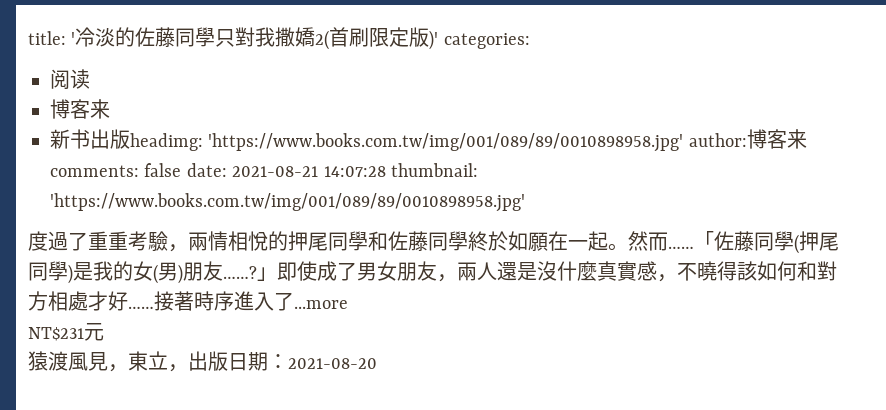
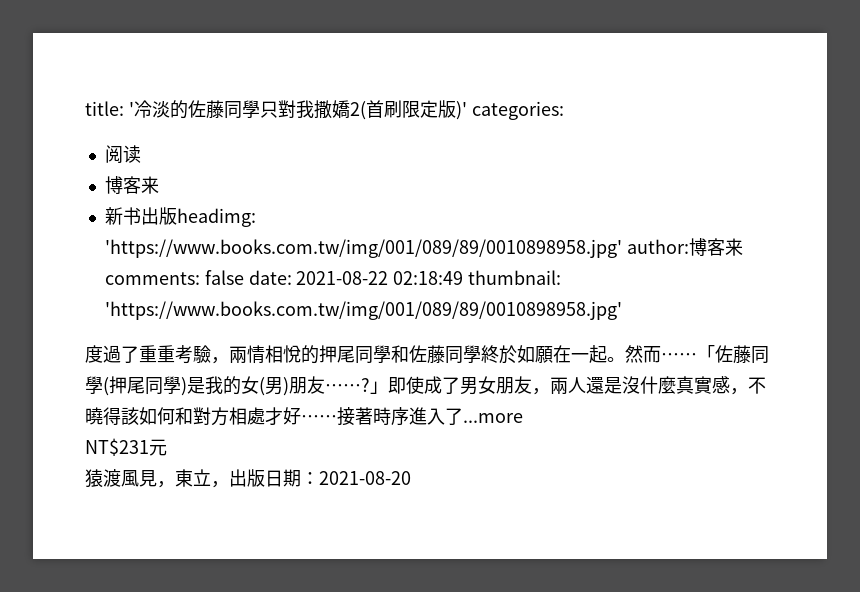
- 新书出版headimg: 'https://www.books.com.tw/img/001/089/89/0010898958.jpg' author:博客来comments: false date: 2021-08-21 14:07:28 thumbnail: 'https://www.books.com.tw/img/001/089/89/0010898958.jpg'
+ 新书出版headimg: 'https://www.books.com.tw/img/001/089/89/0010898958.jpg' author:博客来comments: false date: 2021-08-22 02:18:49 thumbnail: 'https://www.books.com.tw/img/001/089/89/0010898958.jpg'

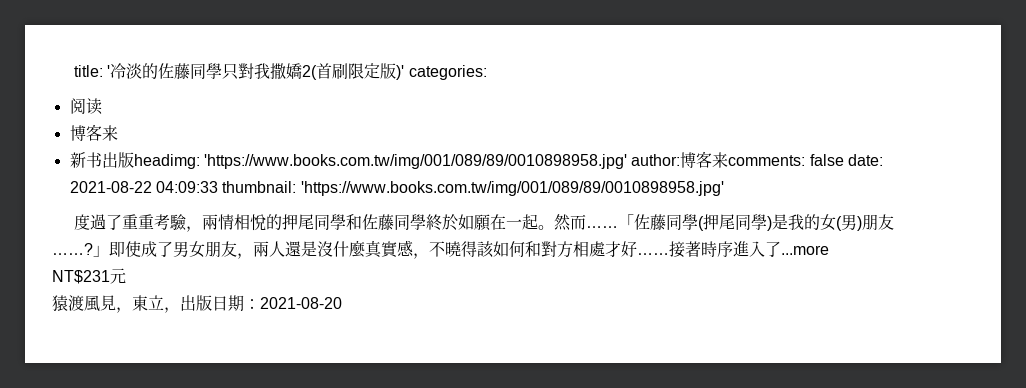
- 新书出版headimg: 'https://www.books.com.tw/img/001/089/89/0010898958.jpg' author:博客来comments: false date: 2021-08-22 02:18:49 thumbnail: 'https://www.books.com.tw/img/001/089/89/0010898958.jpg'
+ 新书出版headimg: 'https://www.books.com.tw/img/001/089/89/0010898958.jpg' author:博客来comments: false date: 2021-08-22 04:09:33 thumbnail: 'https://www.books.com.tw/img/001/089/89/0010898958.jpg'

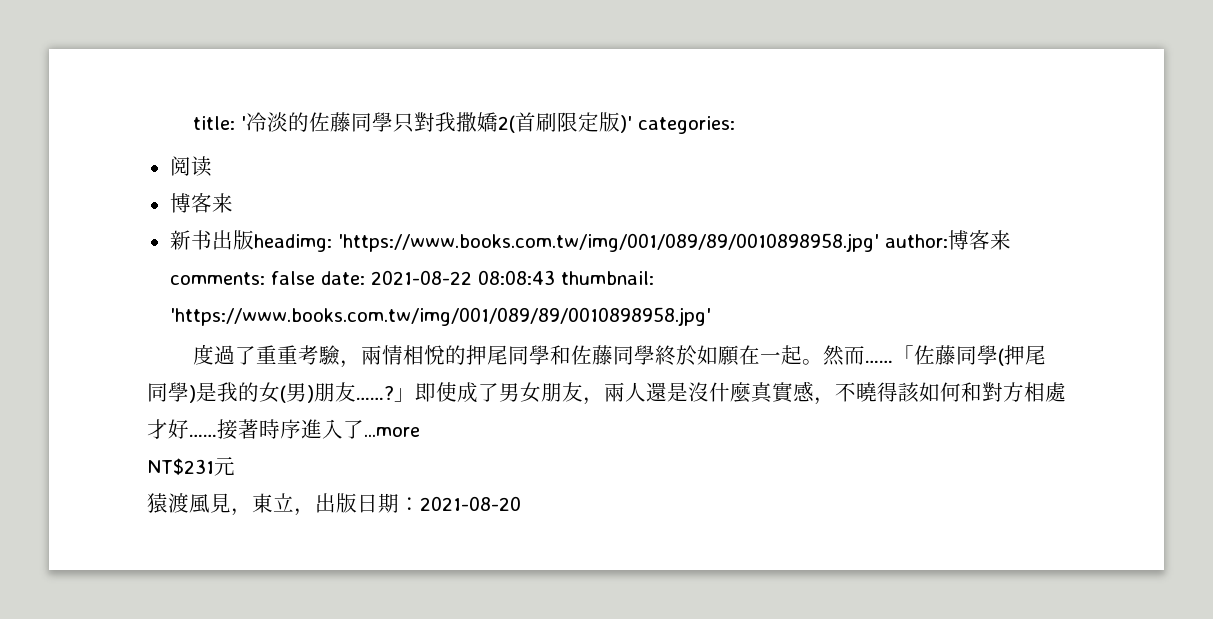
- 新书出版headimg: 'https://www.books.com.tw/img/001/089/89/0010898958.jpg' author:博客来comments: false date: 2021-08-22 04:09:33 thumbnail: 'https://www.books.com.tw/img/001/089/89/0010898958.jpg'
+ 新书出版headimg: 'https://www.books.com.tw/img/001/089/89/0010898958.jpg' author:博客来comments: false date: 2021-08-22 08:08:43 thumbnail: 'https://www.books.com.tw/img/001/089/89/0010898958.jpg'

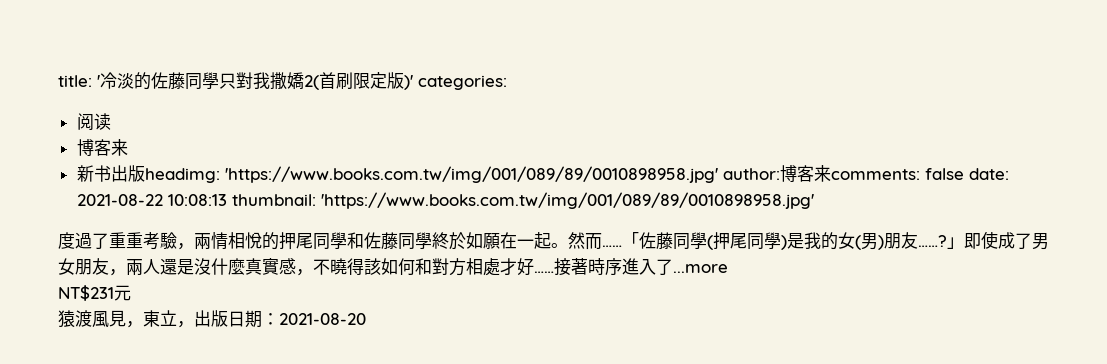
- 新书出版headimg: 'https://www.books.com.tw/img/001/089/89/0010898958.jpg' author:博客来comments: false date: 2021-08-22 08:08:43 thumbnail: 'https://www.books.com.tw/img/001/089/89/0010898958.jpg'
+ 新书出版headimg: 'https://www.books.com.tw/img/001/089/89/0010898958.jpg' author:博客来comments: false date: 2021-08-22 10:08:13 thumbnail: 'https://www.books.com.tw/img/001/089/89/0010898958.jpg'

